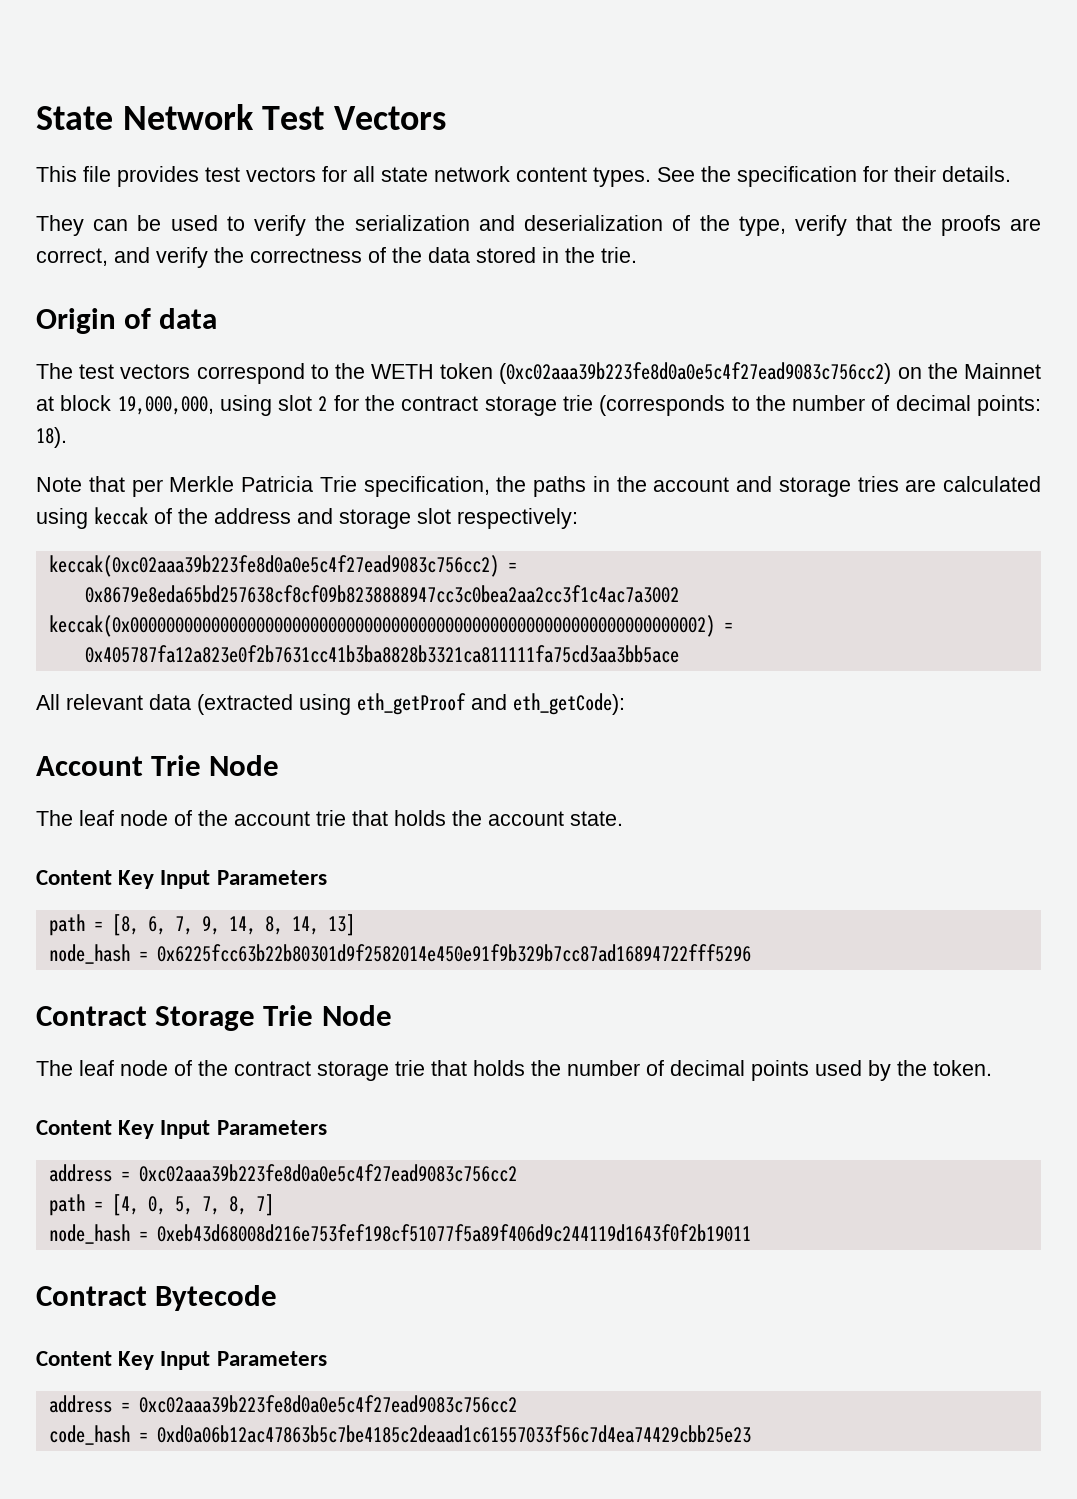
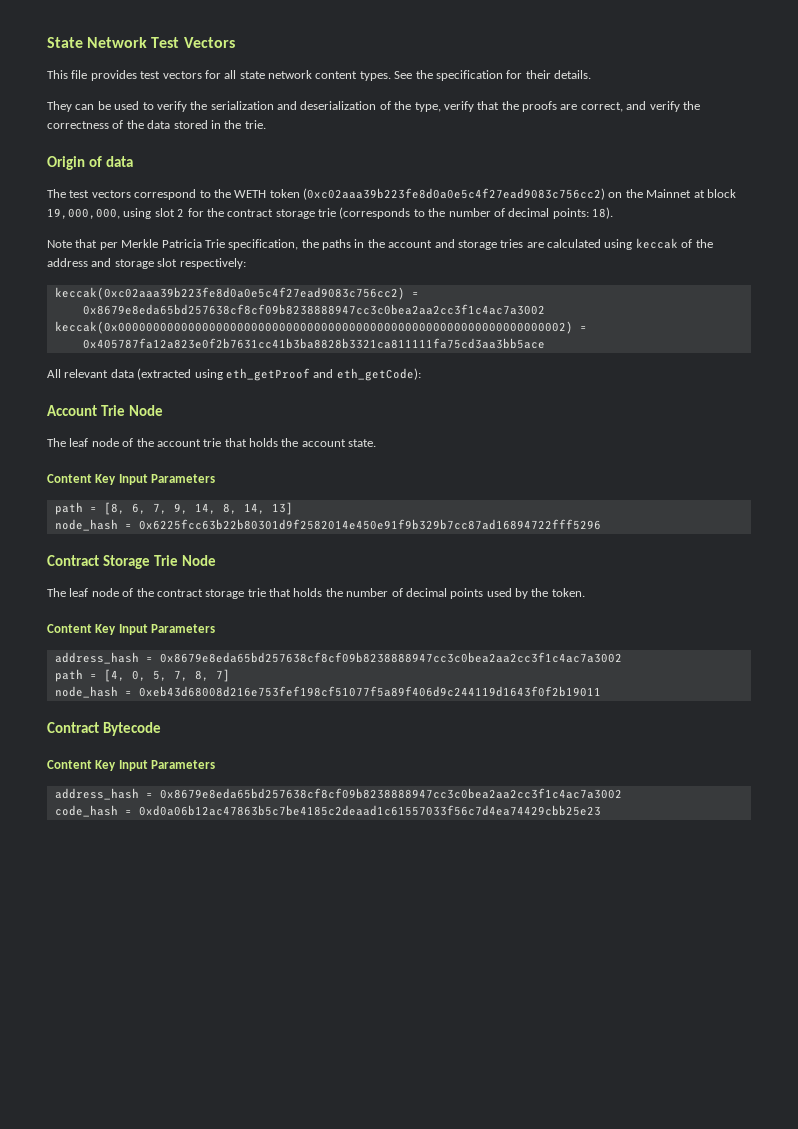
  The leaf node of the contract storage trie that holds the number of decimal points used by the token.
  Content Key Input Parameters
- address = 0xc02aaa39b223fe8d0a0e5c4f27ead9083c756cc2
+ address_hash = 0x8679e8eda65bd257638cf8cf09b8238888947cc3c0bea2aa2cc3f1c4ac7a3002
  Contract Bytecode
  Content Key Input Parameters
- address = 0xc02aaa39b223fe8d0a0e5c4f27ead9083c756cc2
+ address_hash = 0x8679e8eda65bd257638cf8cf09b8238888947cc3c0bea2aa2cc3f1c4ac7a3002

